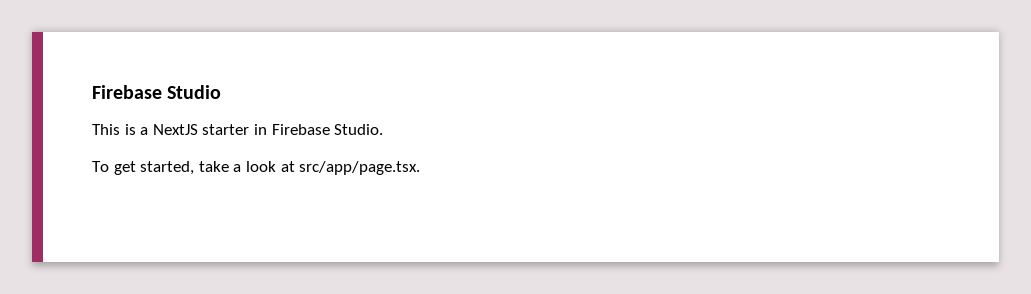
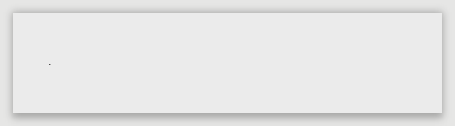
- Firebase Studio
- This is a NextJS starter in Firebase Studio.
- To get started, take a look at src/app/page.tsx.
+ .

